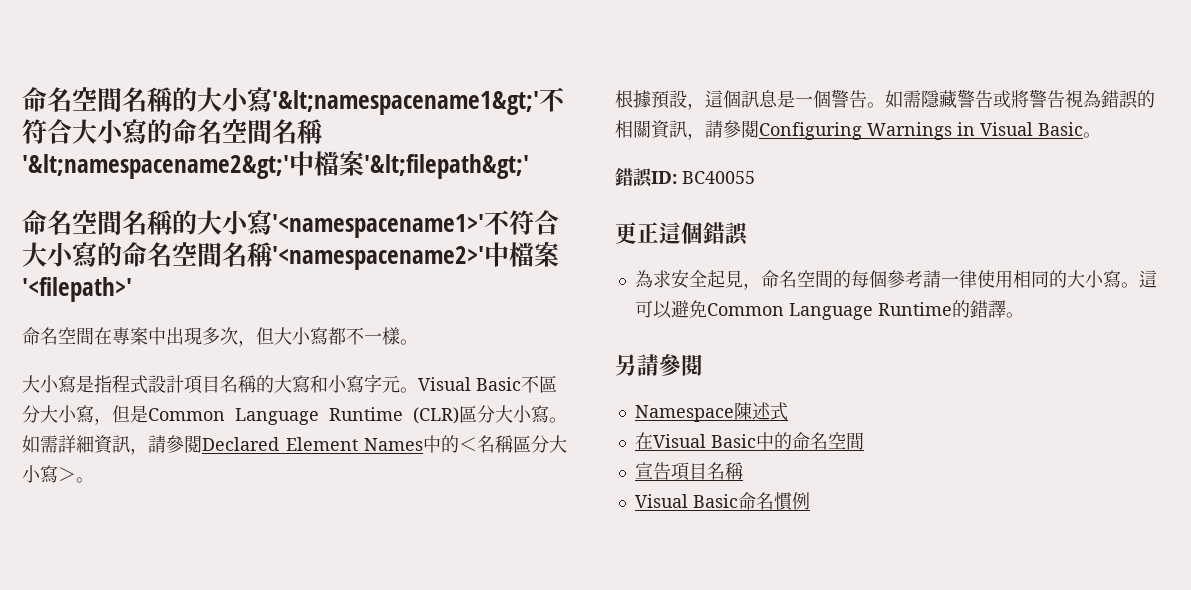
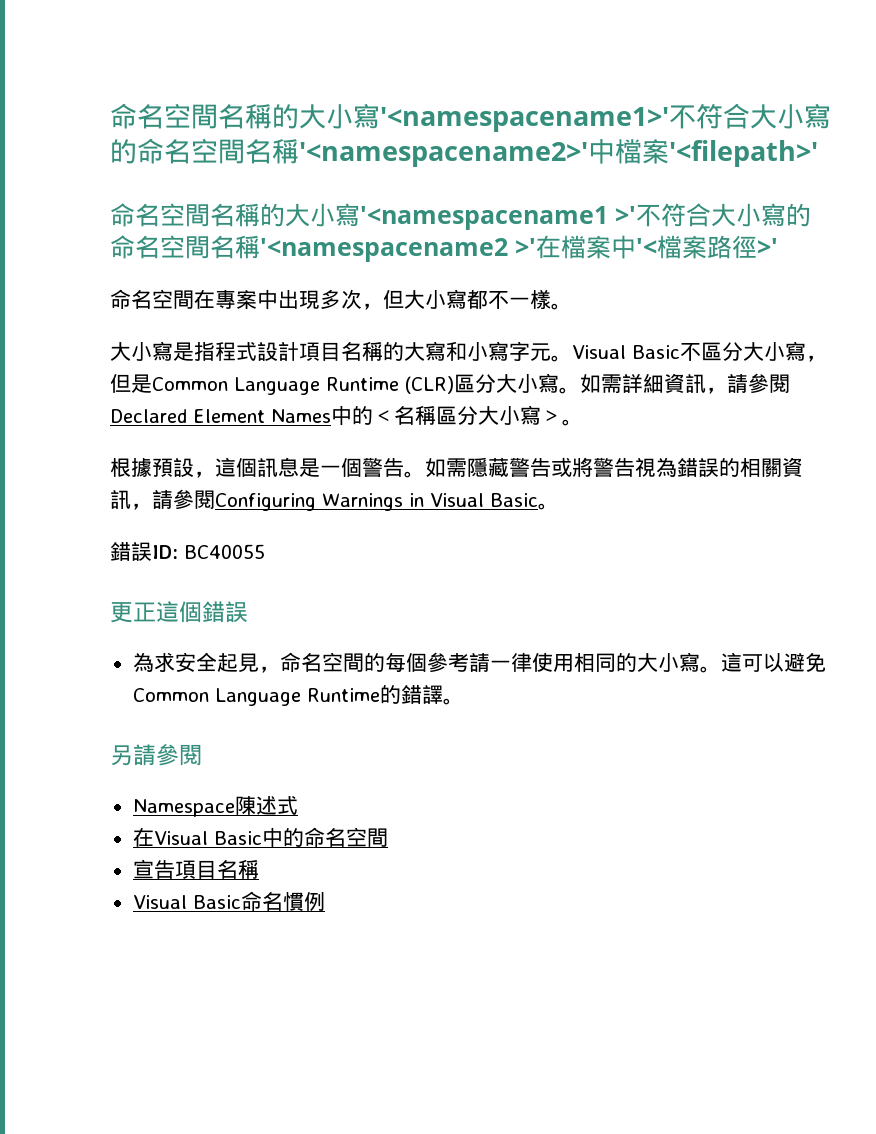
- 命名空間名稱的大小寫'&lt;namespacename1&gt;'不符合大小寫的命名空間名稱'&lt;namespacename2&gt;'中檔案'&lt;filepath&gt;'
+ 命名空間名稱的大小寫'<namespacename1 >'不符合大小寫的命名空間名稱'<namespacename2 >'在檔案中'<檔案路徑>'

